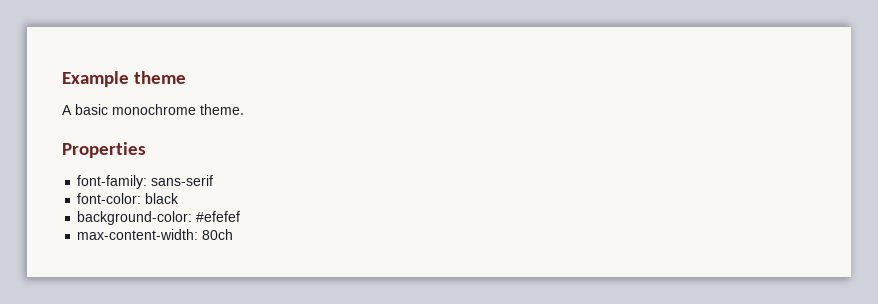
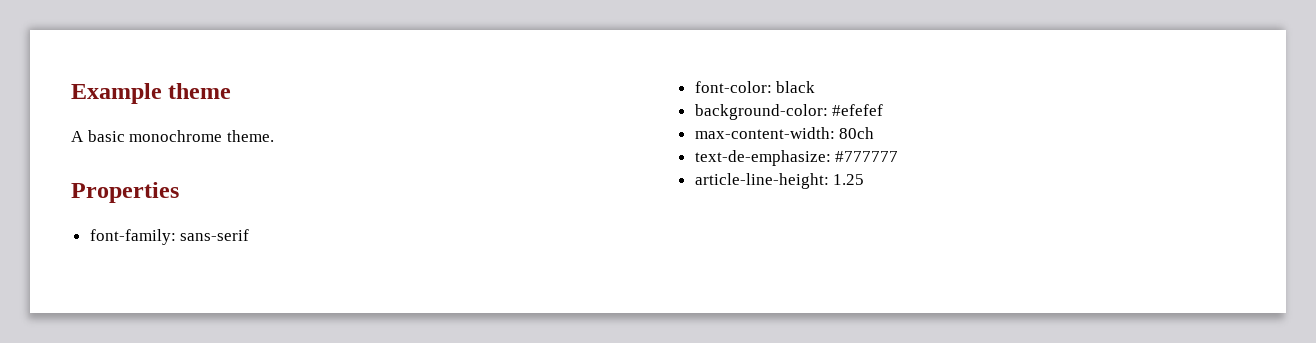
+ text-de-emphasize: #777777
+ article-line-height: 1.25

